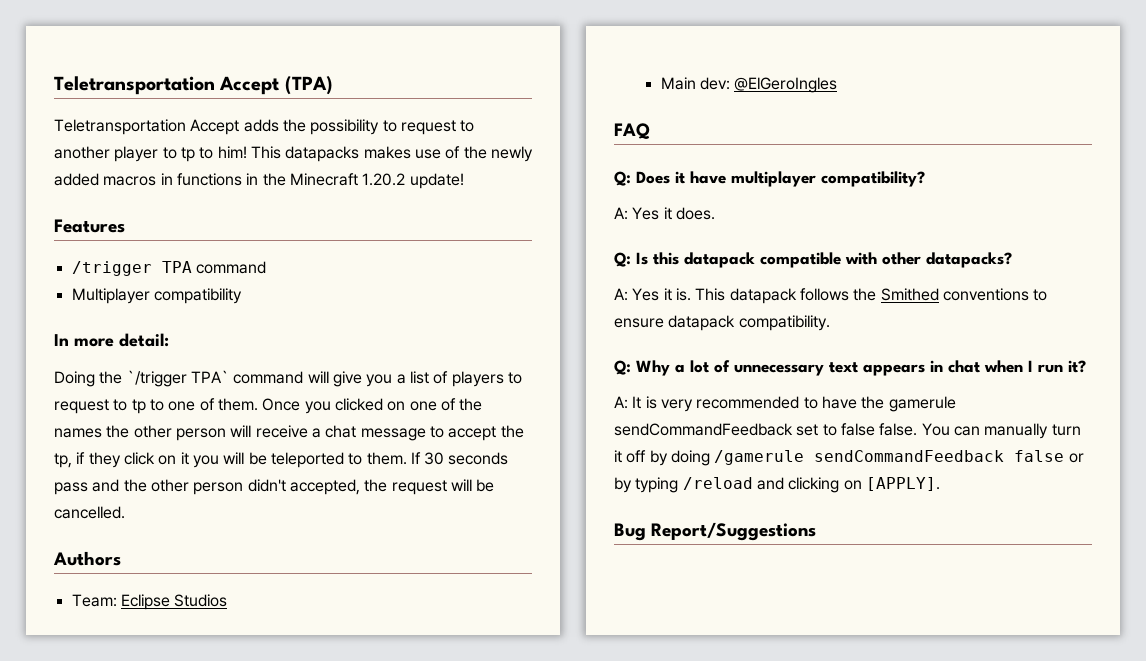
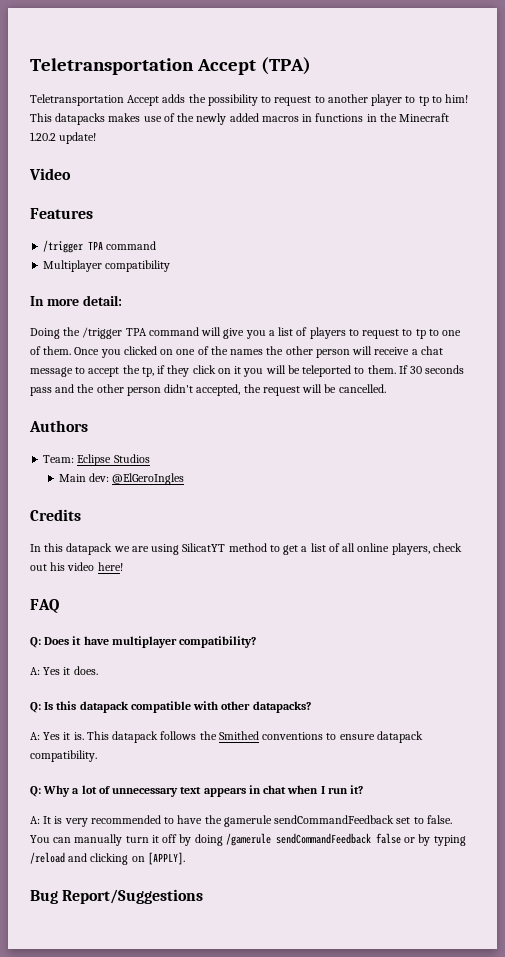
+ Video
- Doing the `/trigger TPA` command will give you a list of players to request to tp to one of them.
+ Doing the /trigger TPA command will give you a list of players to request to tp to one of them.
+ Credits
+ In this datapack we are using SilicatYT method to get a list of all online players, check out his video here!
- A: It is very recommended to have the gamerule sendCommandFeedback set to false false.
+ A: It is very recommended to have the gamerule sendCommandFeedback set to false.

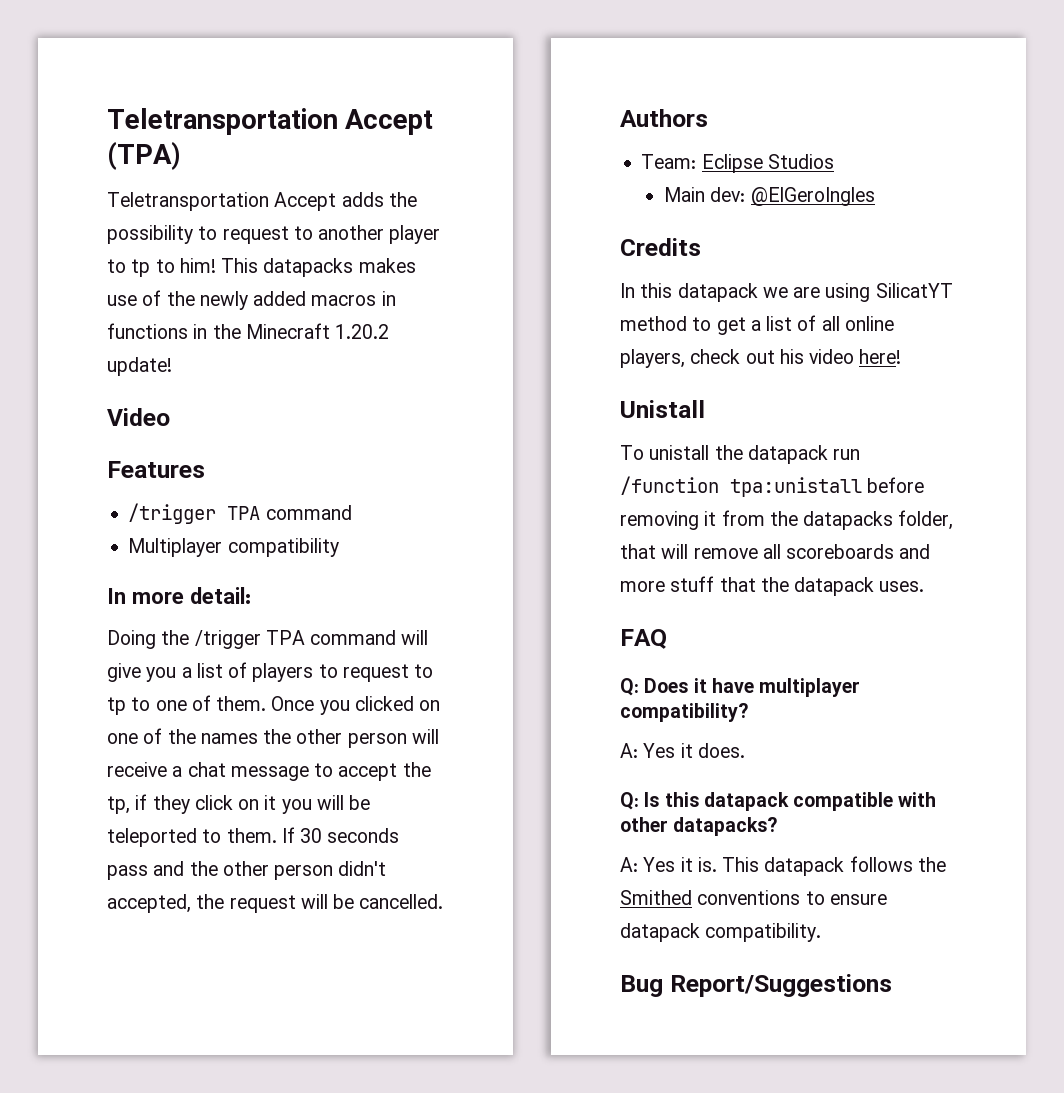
+ Unistall
+ To unistall the datapack run /function tpa:unistall before removing it from the datapacks folder, that will remove all scoreboards and more stuff that the datapack uses.
- Q: Why a lot of unnecessary text appears in chat when I run it?
- A: It is very recommended to have the gamerule sendCommandFeedback set to false. You can manually turn it off by doing /gamerule sendCommandFeedback false or by typing /reload and clicking on [APPLY].

